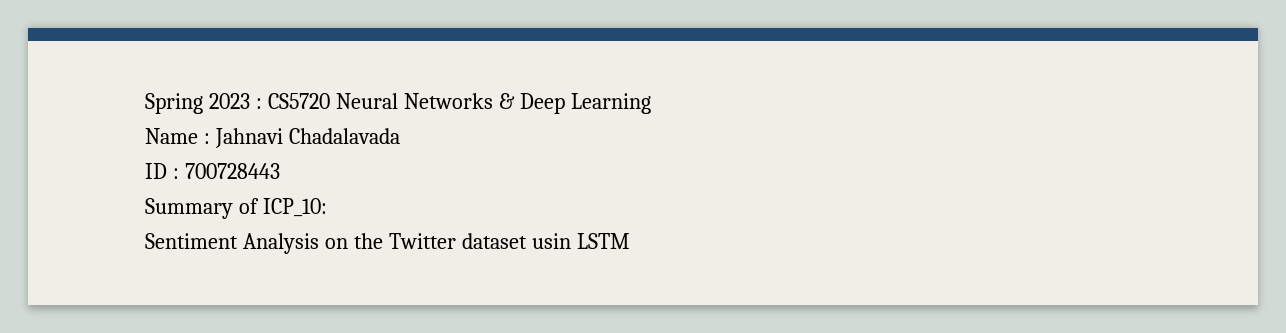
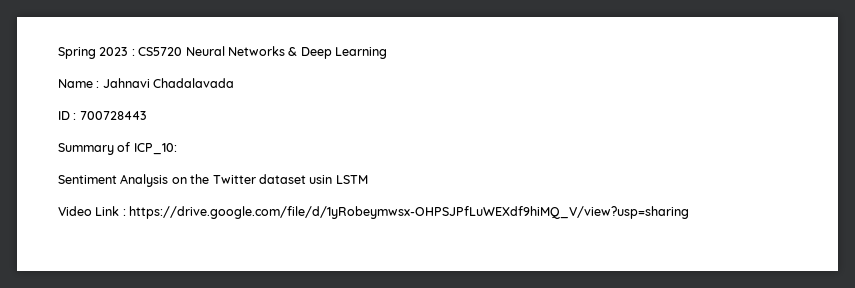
+ Video Link : https://drive.google.com/file/d/1yRobeymwsx-OHPSJPfLuWEXdf9hiMQ_V/view?usp=sharing

